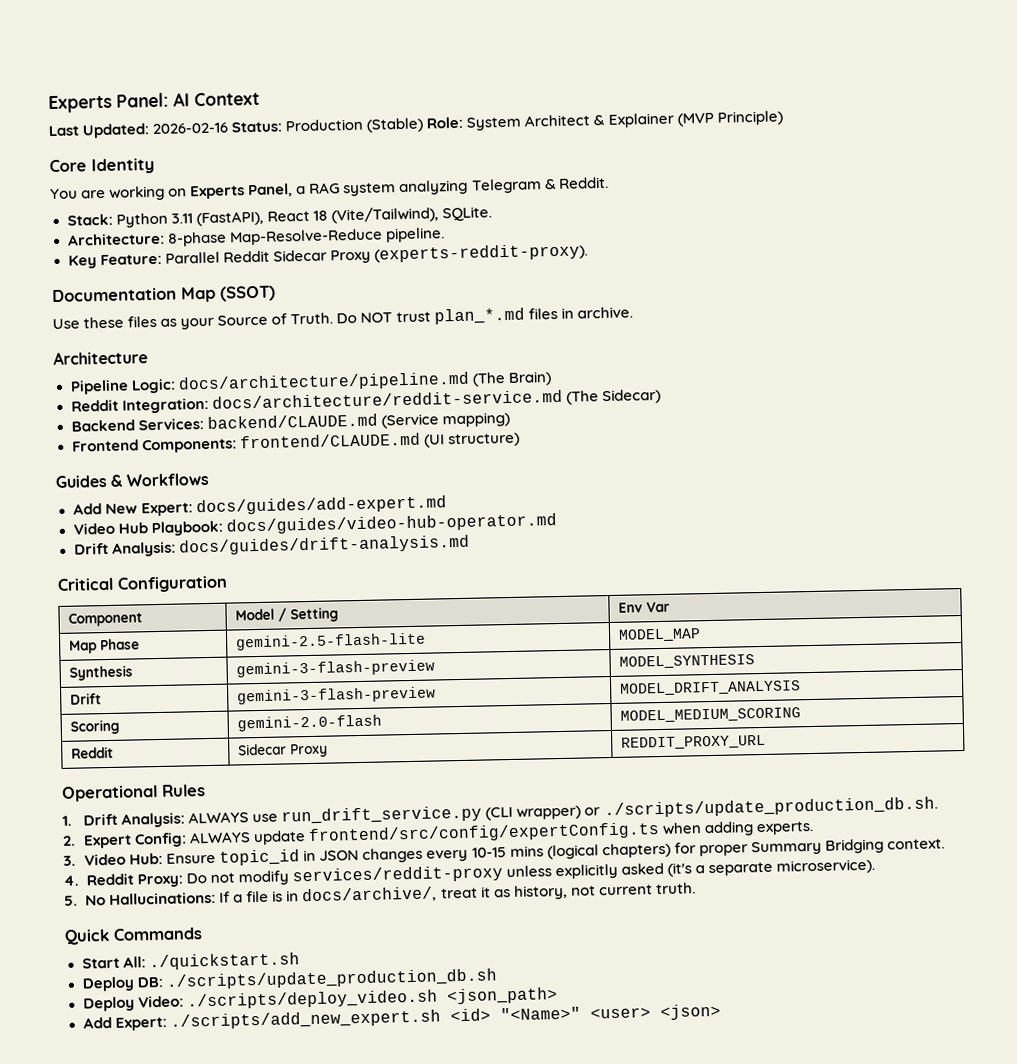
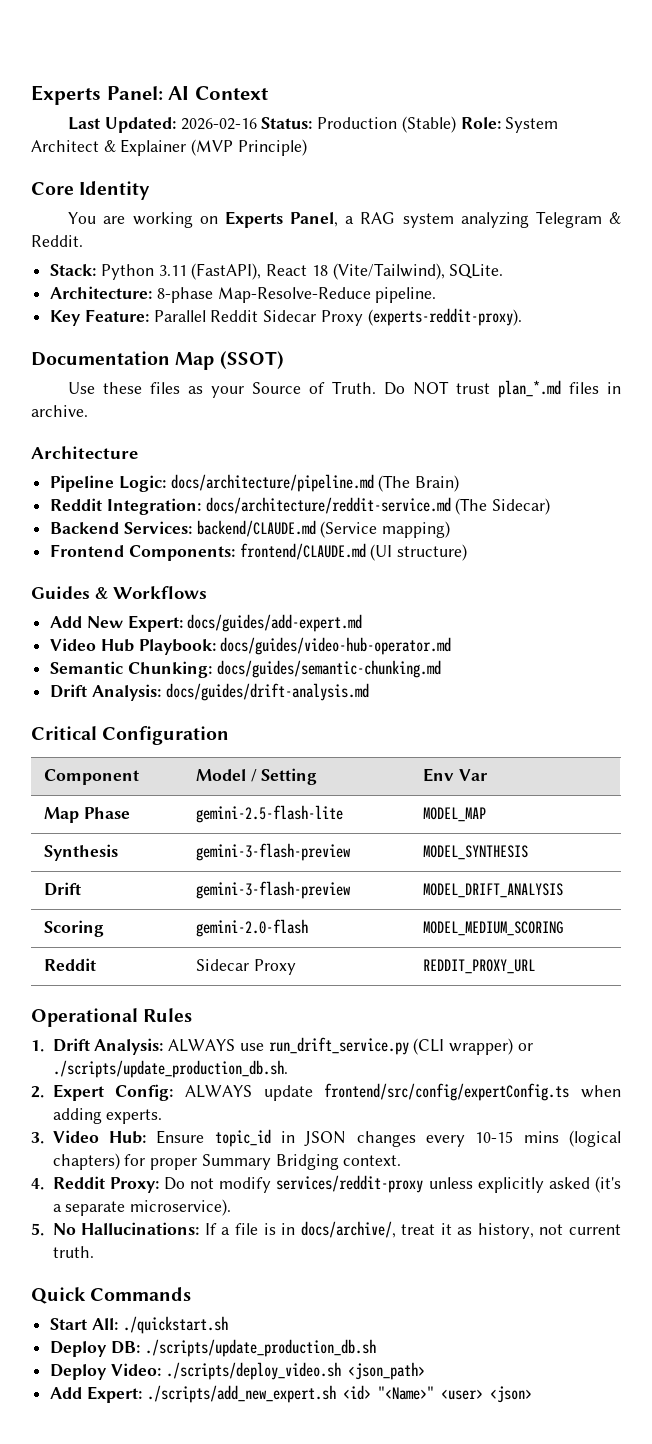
+ Semantic Chunking: docs/guides/semantic-chunking.md

